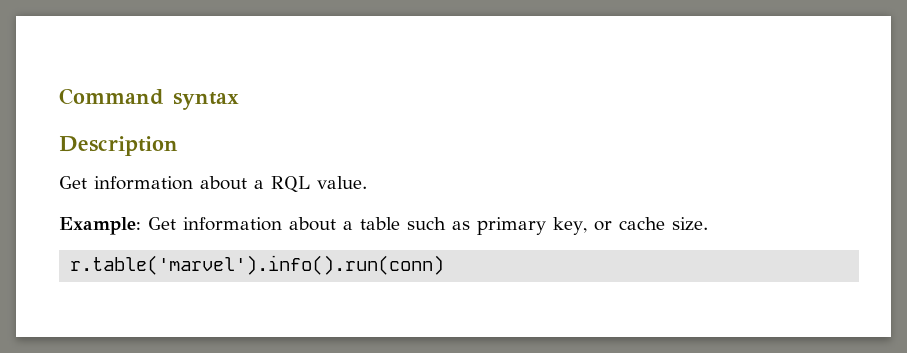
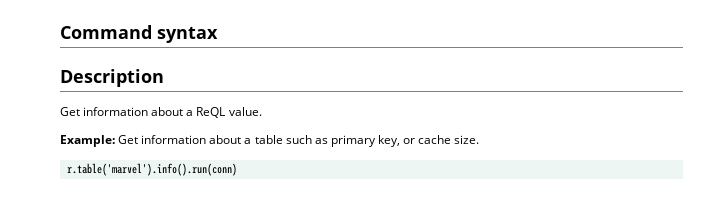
- Get information about a RQL value.
+ Get information about a ReQL value.

